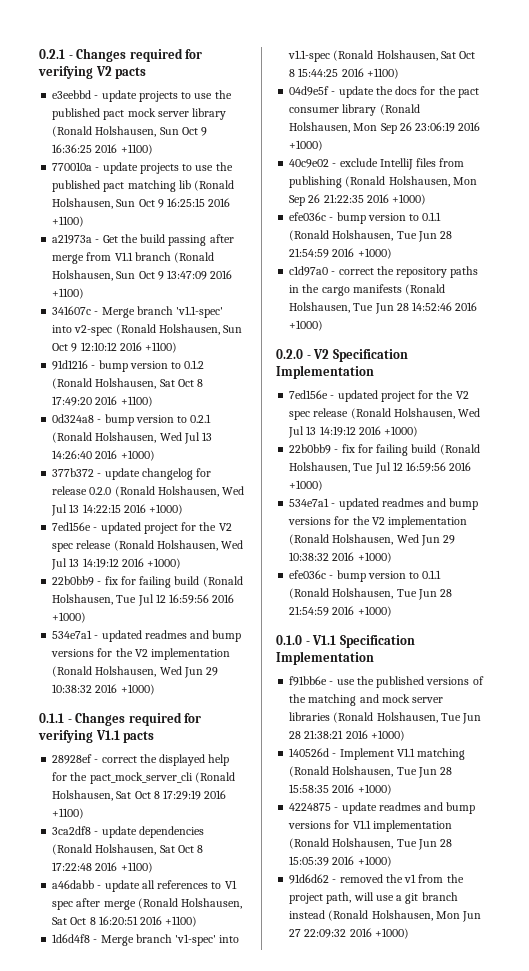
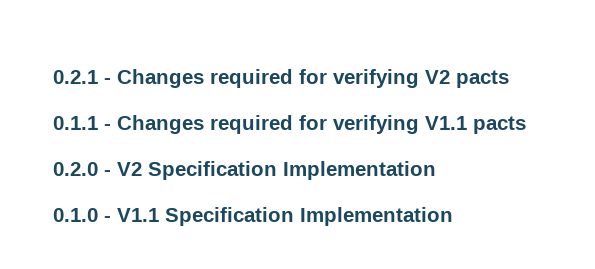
- e3eebbd - update projects to use the published pact mock server library (Ronald Holshausen, Sun Oct 9 16:36:25 2016 +1100)
- 770010a - update projects to use the published pact matching lib (Ronald Holshausen, Sun Oct 9 16:25:15 2016 +1100)
- a21973a - Get the build passing after merge from V1.1 branch (Ronald Holshausen, Sun Oct 9 13:47:09 2016 +1100)
- 341607c - Merge branch 'v1.1-spec' into v2-spec (Ronald Holshausen, Sun Oct 9 12:10:12 2016 +1100)
- 91d1216 - bump version to 0.1.2 (Ronald Holshausen, Sat Oct 8 17:49:20 2016 +1100)
- 0d324a8 - bump version to 0.2.1 (Ronald Holshausen, Wed Jul 13 14:26:40 2016 +1000)
- 377b372 - update changelog for release 0.2.0 (Ronald Holshausen, Wed Jul 13 14:22:15 2016 +1000)
- 7ed156e - updated project for the V2 spec release (Ronald Holshausen, Wed Jul 13 14:19:12 2016 +1000)
- 22b0bb9 - fix for failing build (Ronald Holshausen, Tue Jul 12 16:59:56 2016 +1000)
- 534e7a1 - updated readmes and bump versions for the V2 implementation (Ronald Holshausen, Wed Jun 29 10:38:32 2016 +1000)
- 28928ef - correct the displayed help for the pact_mock_server_cli (Ronald Holshausen, Sat Oct 8 17:29:19 2016 +1100)
- 3ca2df8 - update dependencies (Ronald Holshausen, Sat Oct 8 17:22:48 2016 +1100)
- a46dabb - update all references to V1 spec after merge (Ronald Holshausen, Sat Oct 8 16:20:51 2016 +1100)
- 1d6d4f8 - Merge branch 'v1-spec' into v1.1-spec (Ronald Holshausen, Sat Oct 8 15:44:25 2016 +1100)
- 04d9e5f - update the docs for the pact consumer library (Ronald Holshausen, Mon Sep 26 23:06:19 2016 +1000)
- 40c9e02 - exclude IntelliJ files from publishing (Ronald Holshausen, Mon Sep 26 21:22:35 2016 +1000)
- efe036c - bump version to 0.1.1 (Ronald Holshausen, Tue Jun 28 21:54:59 2016 +1000)
- c1d97a0 - correct the repository paths in the cargo manifests (Ronald Holshausen, Tue Jun 28 14:52:46 2016 +1000)
  0.2.0 - V2 Specification Implementation
- 7ed156e - updated project for the V2 spec release (Ronald Holshausen, Wed Jul 13 14:19:12 2016 +1000)
- 22b0bb9 - fix for failing build (Ronald Holshausen, Tue Jul 12 16:59:56 2016 +1000)
- 534e7a1 - updated readmes and bump versions for the V2 implementation (Ronald Holshausen, Wed Jun 29 10:38:32 2016 +1000)
- efe036c - bump version to 0.1.1 (Ronald Holshausen, Tue Jun 28 21:54:59 2016 +1000)
- f91bb6e - use the published versions of the matching and mock server libraries (Ronald Holshausen, Tue Jun 28 21:38:21 2016 +1000)
- 140526d - Implement V1.1 matching (Ronald Holshausen, Tue Jun 28 15:58:35 2016 +1000)
- 4224875 - update readmes and bump versions for V1.1 implementation (Ronald Holshausen, Tue Jun 28 15:05:39 2016 +1000)
- 91d6d62 - removed the v1 from the project path, will use a git branch instead (Ronald Holshausen, Mon Jun 27 22:09:32 2016 +1000)

